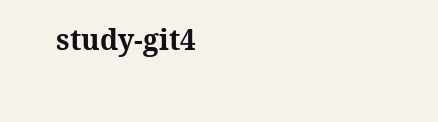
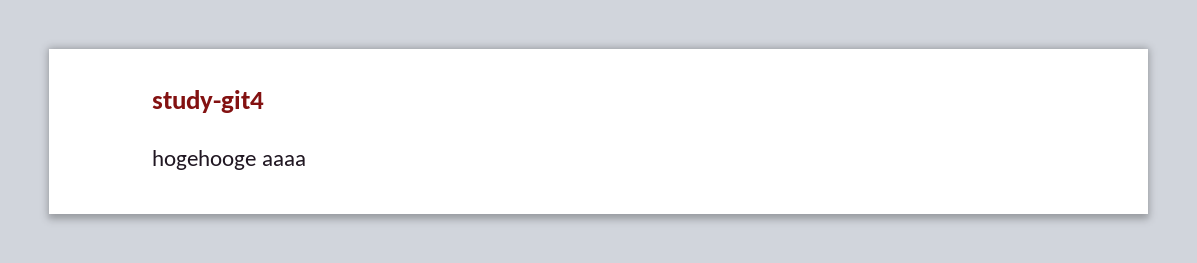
+ hogehooge aaaa

